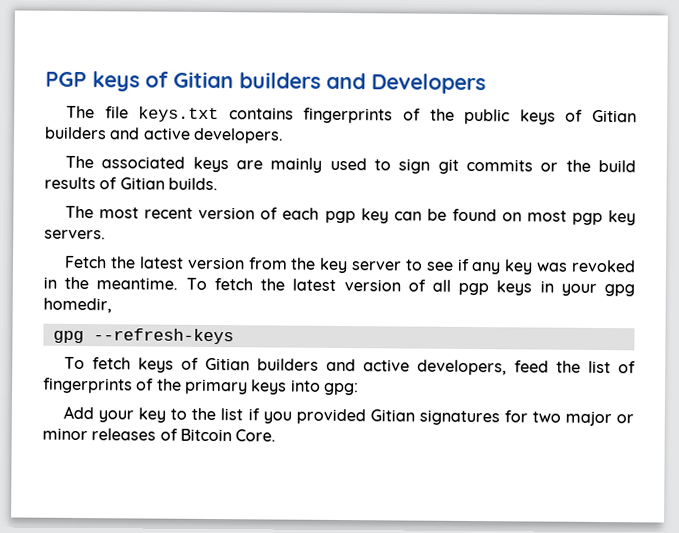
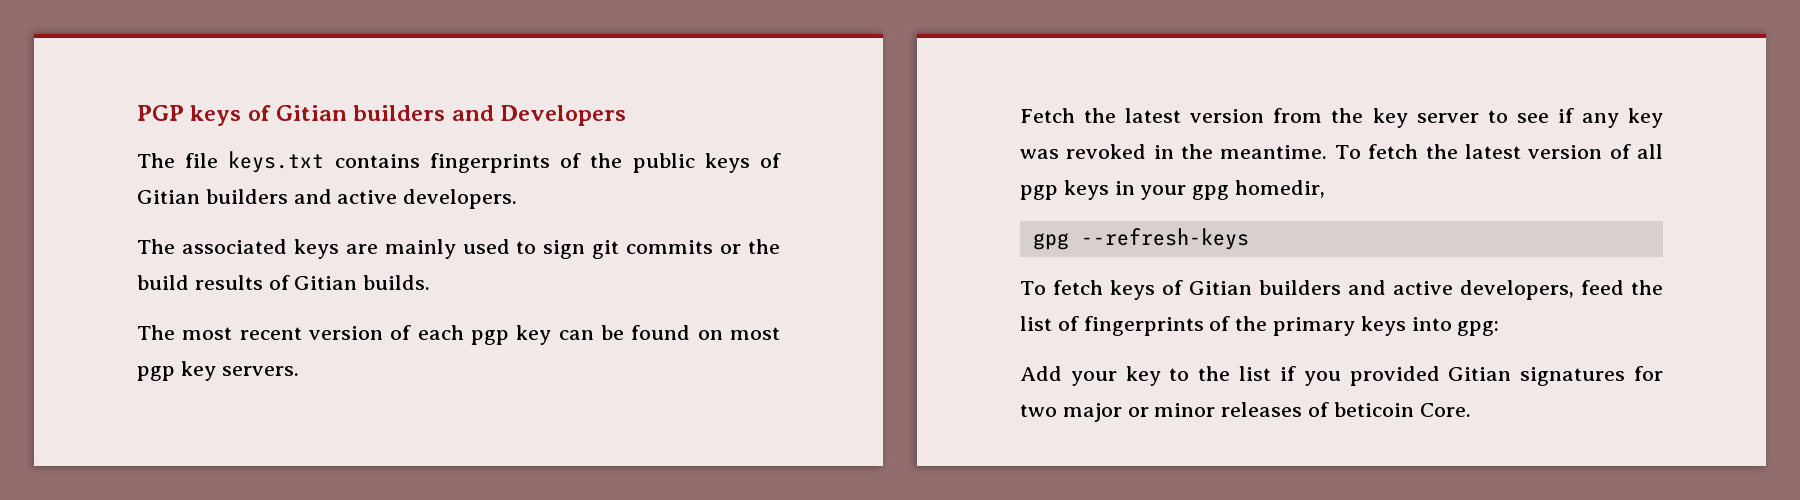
- Add your key to the list if you provided Gitian signatures for two major or minor releases of Bitcoin Core.
+ Add your key to the list if you provided Gitian signatures for two major or minor releases of beticoin Core.

